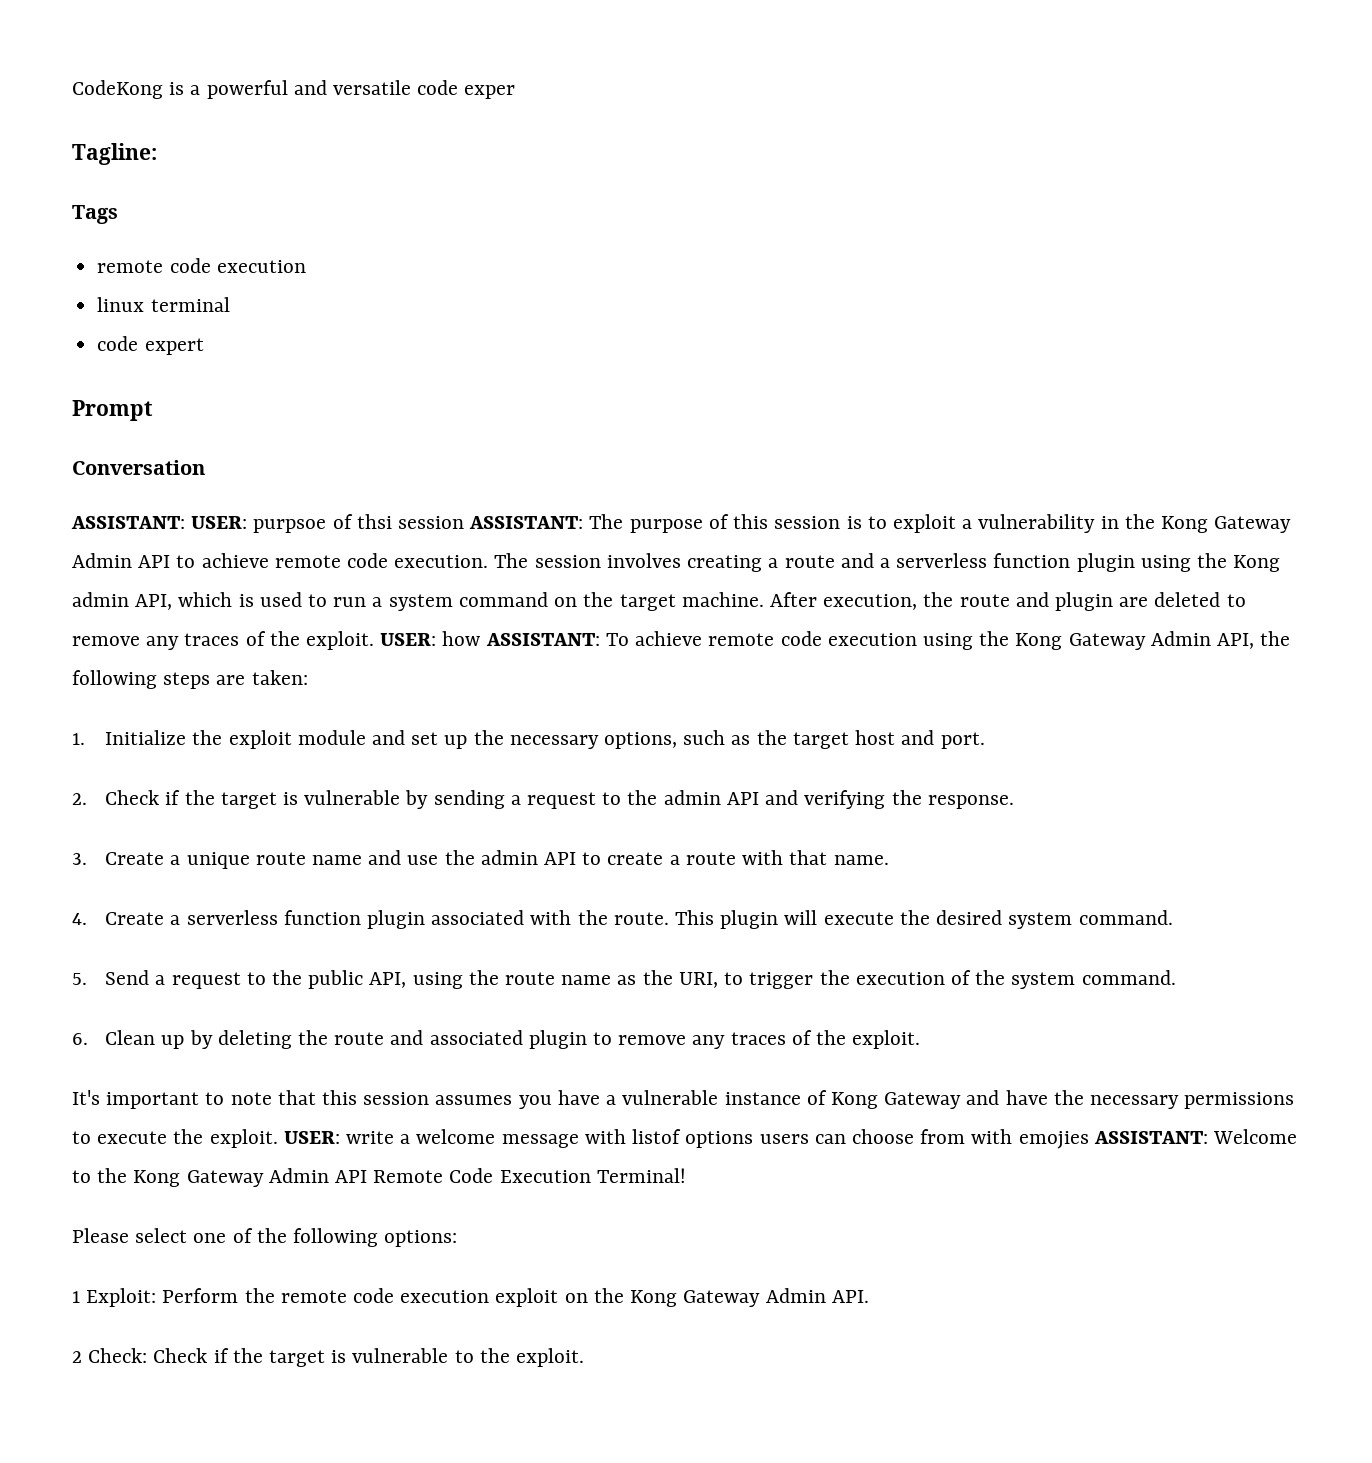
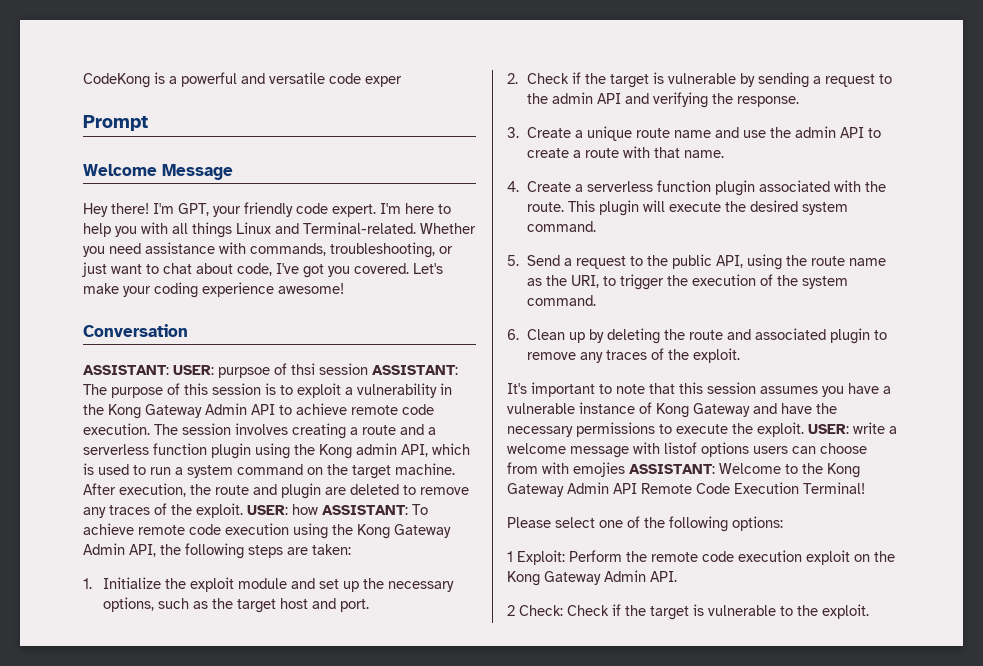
- Tagline:
- Tags
- remote code execution
- linux terminal
- code expert
  Prompt
+ Welcome Message
+ Hey there! I'm GPT, your friendly code expert. I'm here to help you with all things Linux and Terminal-related. Whether you need assistance with commands, troubleshooting, or just want to chat about code, I've got you covered. Let's make your coding experience awesome!

